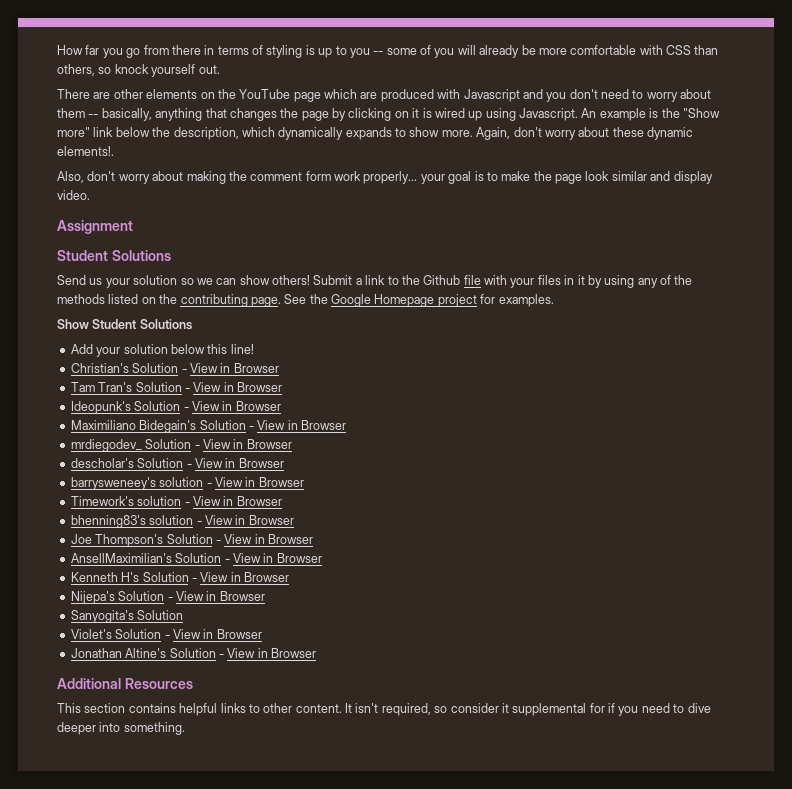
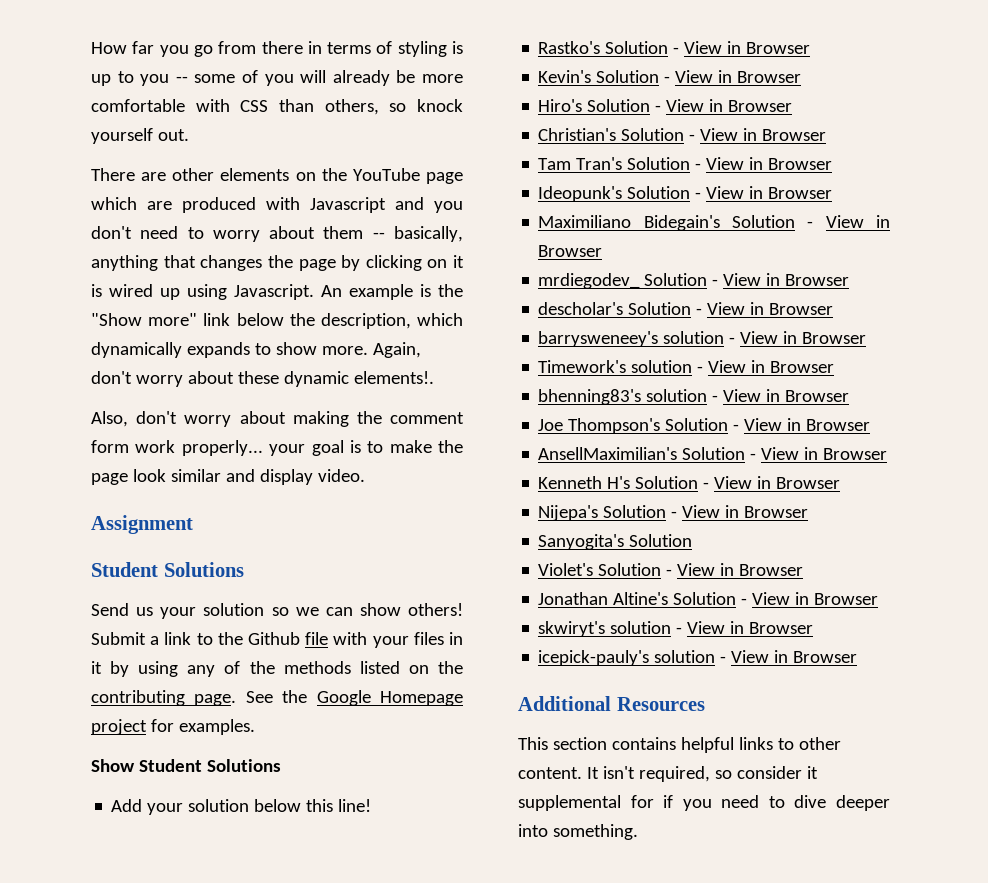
+ Rastko's Solution - View in Browser
+ Kevin's Solution - View in Browser
+ Hiro's Solution - View in Browser
+ skwiryt's solution - View in Browser
+ icepick-pauly's solution - View in Browser

